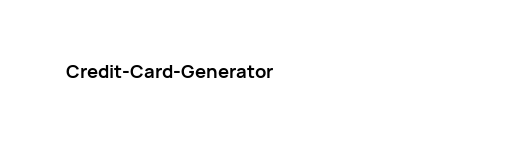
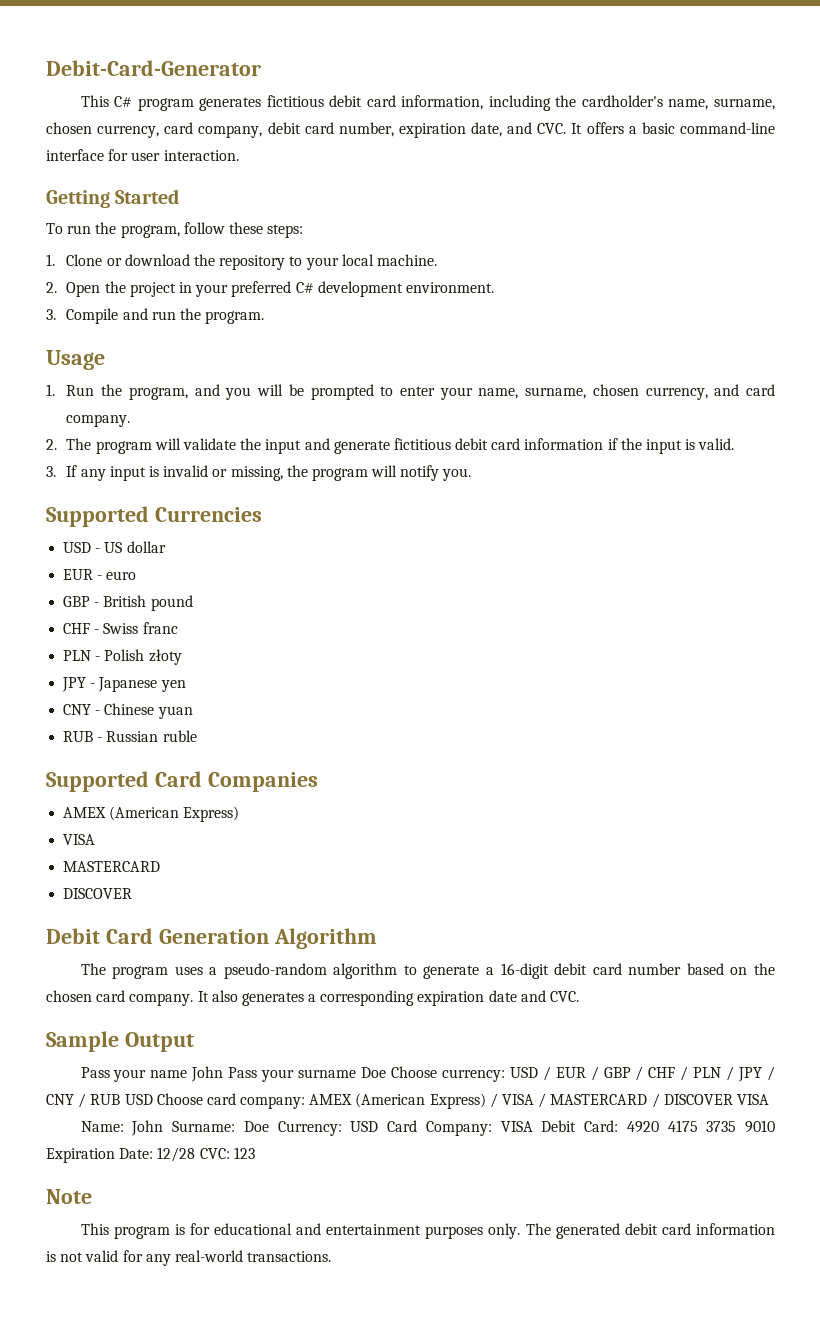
- Credit-Card-Generator
+ Debit-Card-Generator
+ This C# program generates fictitious debit card information, including the cardholder's name, surname, chosen currency, card company, debit card number, expiration date, and CVC. It offers a basic command-line interface for user interaction.
+ Getting Started
+ To run the program, follow these steps:
+ 1. Clone or download the repository to your local machine.
+ 2. Open the project in your preferred C# development environment.
+ 3. Compile and run the program.
+ Usage
+ 1. Run the program, and you will be prompted to enter your name, surname, chosen currency, and card company.
+ 2. The program will validate the input and generate fictitious debit card information if the input is valid.
+ 3. If any input is invalid or missing, the program will notify you.
+ Supported Currencies
+ USD - US dollar
+ EUR - euro
+ GBP - British pound
+ CHF - Swiss franc
+ PLN - Polish złoty
+ JPY - Japanese yen
+ CNY - Chinese yuan
+ RUB - Russian ruble
+ Supported Card Companies
+ AMEX (American Express)
+ VISA
+ MASTERCARD
+ DISCOVER
+ Debit Card Generation Algorithm
+ The program uses a pseudo-random algorithm to generate a 16-digit debit card number based on the chosen card company. It also generates a corresponding expiration date and CVC.
+ Sample Output
+ Pass your name John Pass your surname Doe Choose currency: USD / EUR / GBP / CHF / PLN / JPY / CNY / RUB USD Choose card company: AMEX (American Express) / VISA / MASTERCARD / DISCOVER VISA
+ Name: John Surname: Doe Currency: USD Card Company: VISA Debit Card: 4920 4175 3735 9010 Expiration Date: 12/28 CVC: 123
+ Note
+ This program is for educational and entertainment purposes only. The generated debit card information is not valid for any real-world transactions.

